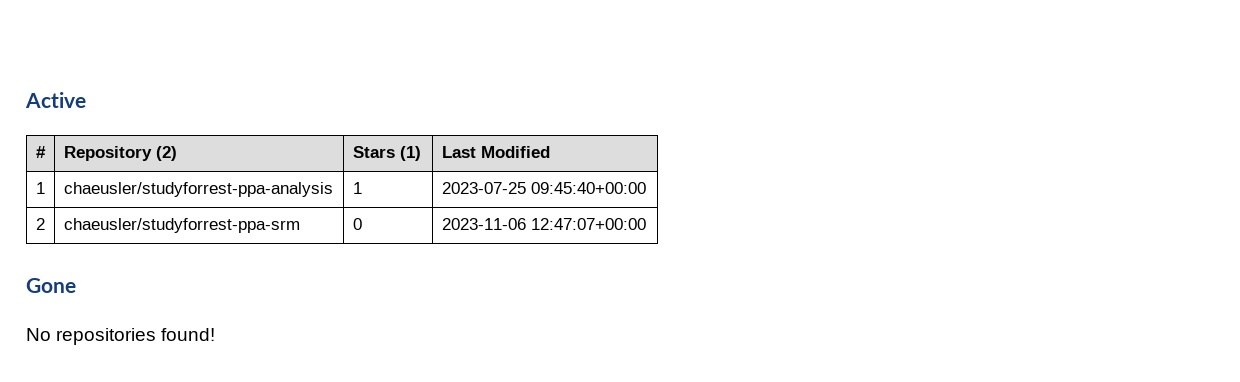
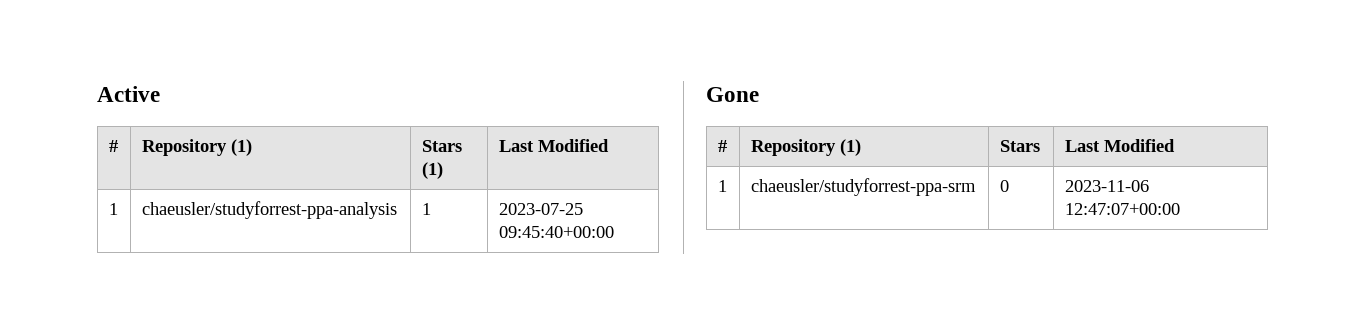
- # | Repository (2) | Stars (1) | Last Modified
+ # | Repository (1) | Stars (1) | Last Modified
- 2 | chaeusler/studyforrest-ppa-srm | 0 | 2023-11-06 12:47:07+00:00
+ Gone
+ # | Repository (1) | Stars | Last Modified
+ 1 | chaeusler/studyforrest-ppa-srm | 0 | 2023-11-06 12:47:07+00:00
- Gone
- No repositories found!

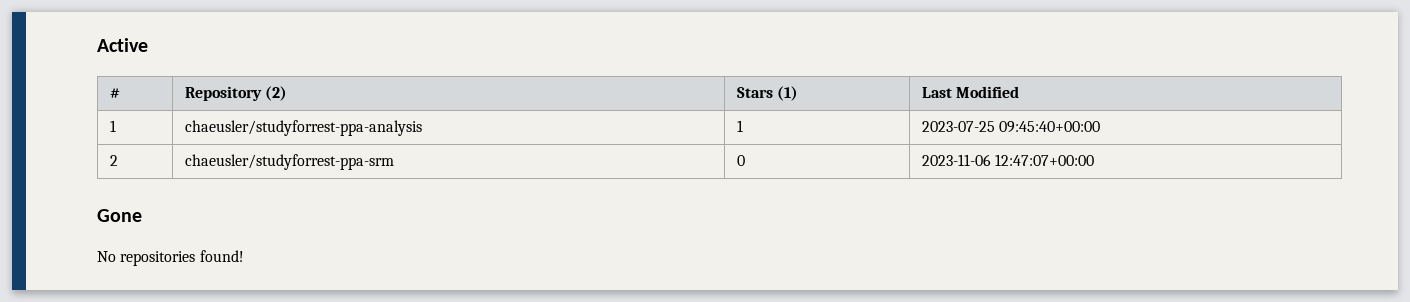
- # | Repository (1) | Stars (1) | Last Modified
+ # | Repository (2) | Stars (1) | Last Modified
- Gone
- # | Repository (1) | Stars | Last Modified
- 1 | chaeusler/studyforrest-ppa-srm | 0 | 2023-11-06 12:47:07+00:00
+ 2 | chaeusler/studyforrest-ppa-srm | 0 | 2023-11-06 12:47:07+00:00
+ Gone
+ No repositories found!

